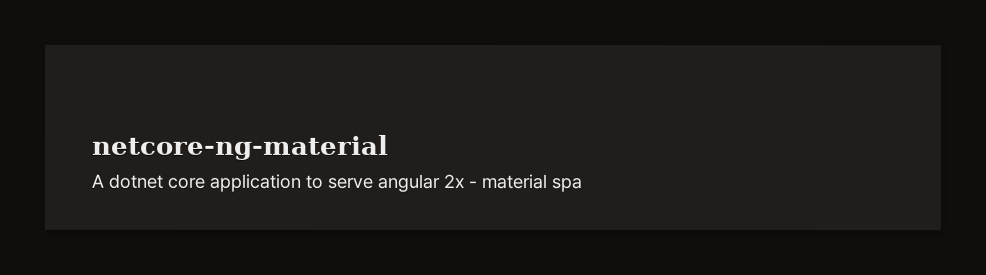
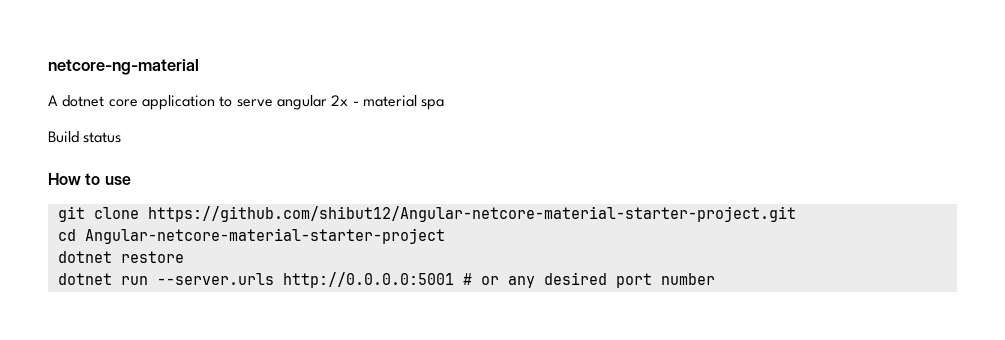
+ Build status
+ How to use
+ git clone https://github.com/shibut12/Angular-netcore-material-starter-project.git
+ cd Angular-netcore-material-starter-project
+ dotnet restore
+ dotnet run --server.urls http://0.0.0.0:5001 # or any desired port number

